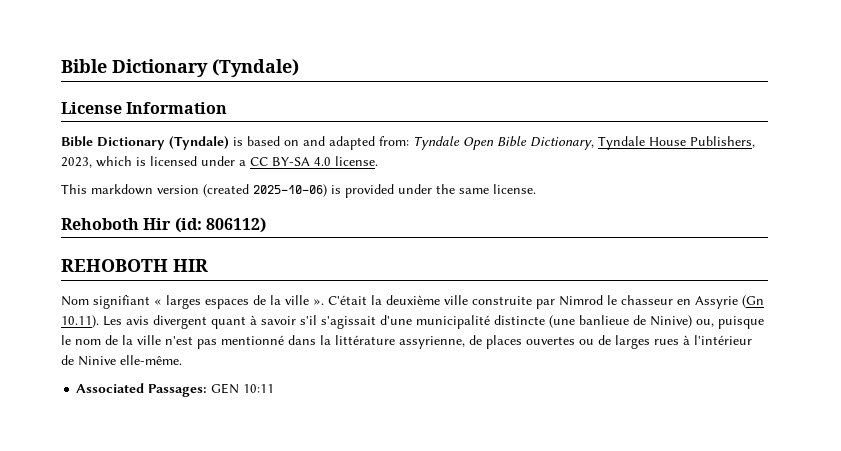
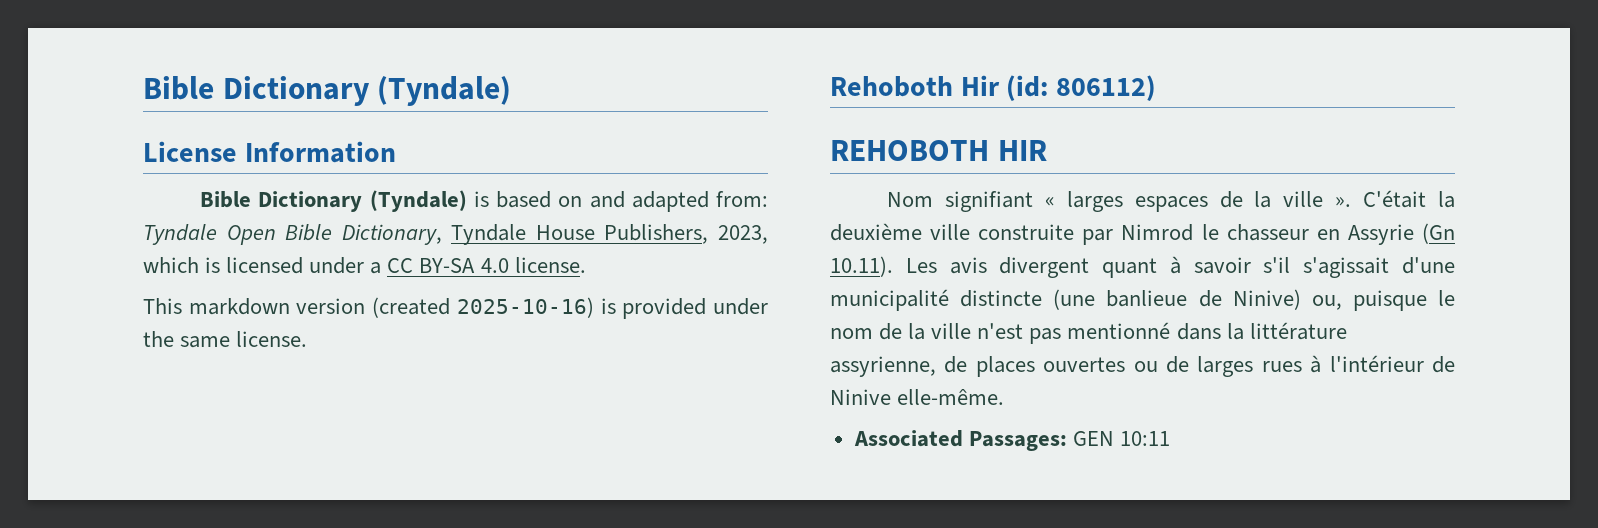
- This markdown version (created 2025-10-06) is provided under the same license.
+ This markdown version (created 2025-10-16) is provided under the same license.

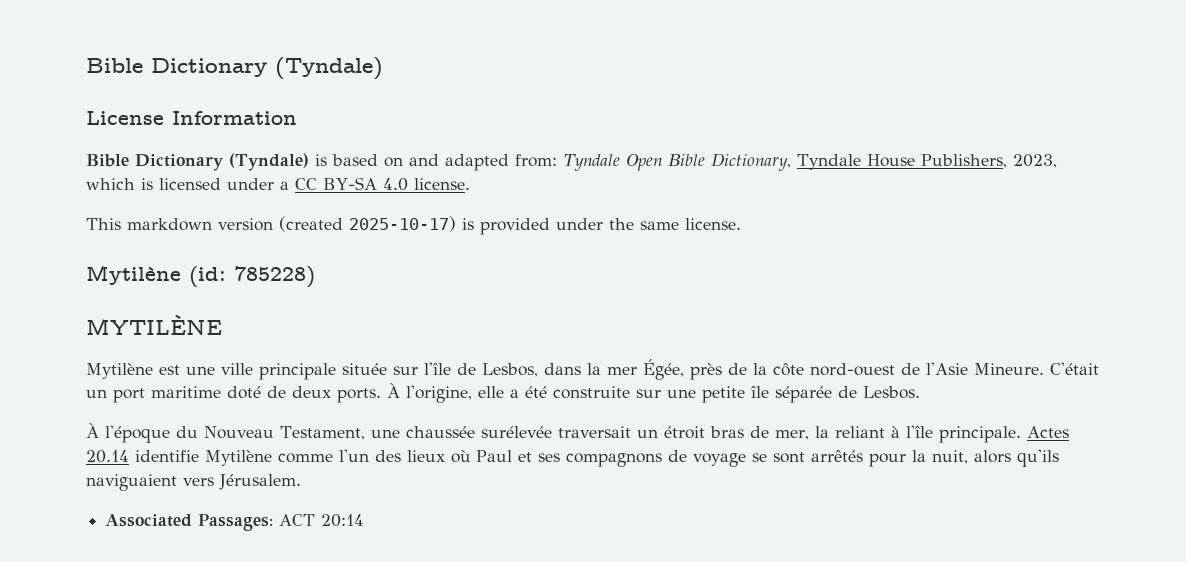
- This markdown version (created 2025-10-16) is provided under the same license.
+ This markdown version (created 2025-10-17) is provided under the same license.
- Rehoboth Hir (id: 806112)
- REHOBOTH HIR
- Nom signifiant « larges espaces de la ville ». C'était la deuxième ville construite par Nimrod le chasseur en Assyrie (Gn 10.11). Les avis divergent quant à savoir s'il s'agissait d'une municipalité distincte (une banlieue de Ninive) ou, puisque le nom de la ville n'est pas mentionné dans la littérature assyrienne, de places ouvertes ou de larges rues à l'intérieur de Ninive elle-même.
+ Mytilène (id: 785228)
+ MYTILÈNE
+ Mytilène est une ville principale située sur l'île de Lesbos, dans la mer Égée, près de la côte nord-ouest de l'Asie Mineure. C'était un port maritime doté de deux ports. À l'origine, elle a été construite sur une petite île séparée de Lesbos.
+ À l'époque du Nouveau Testament, une chaussée surélevée traversait un étroit bras de mer, la reliant à l'île principale. Actes 20.14 identifie Mytilène comme l'un des lieux où Paul et ses compagnons de voyage se sont arrêtés pour la nuit, alors qu'ils naviguaient vers Jérusalem.
- Associated Passages: GEN 10:11
+ Associated Passages: ACT 20:14

